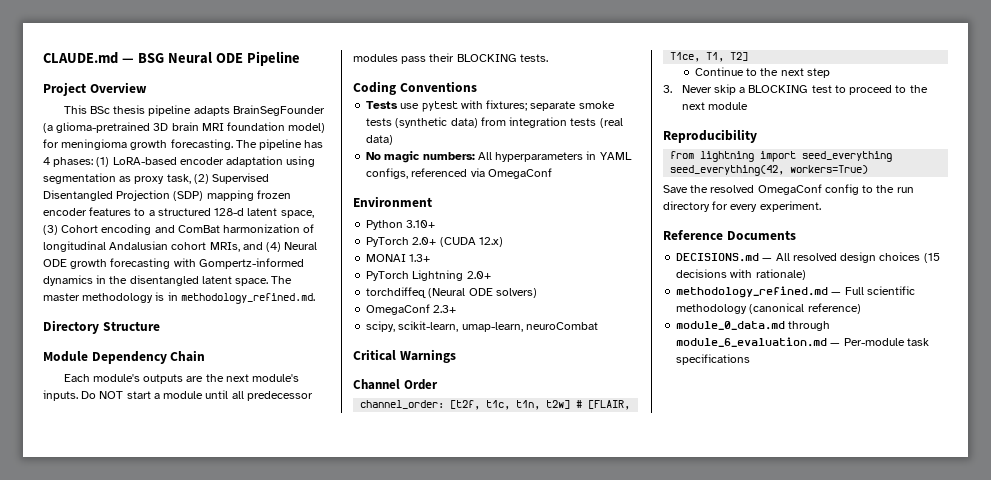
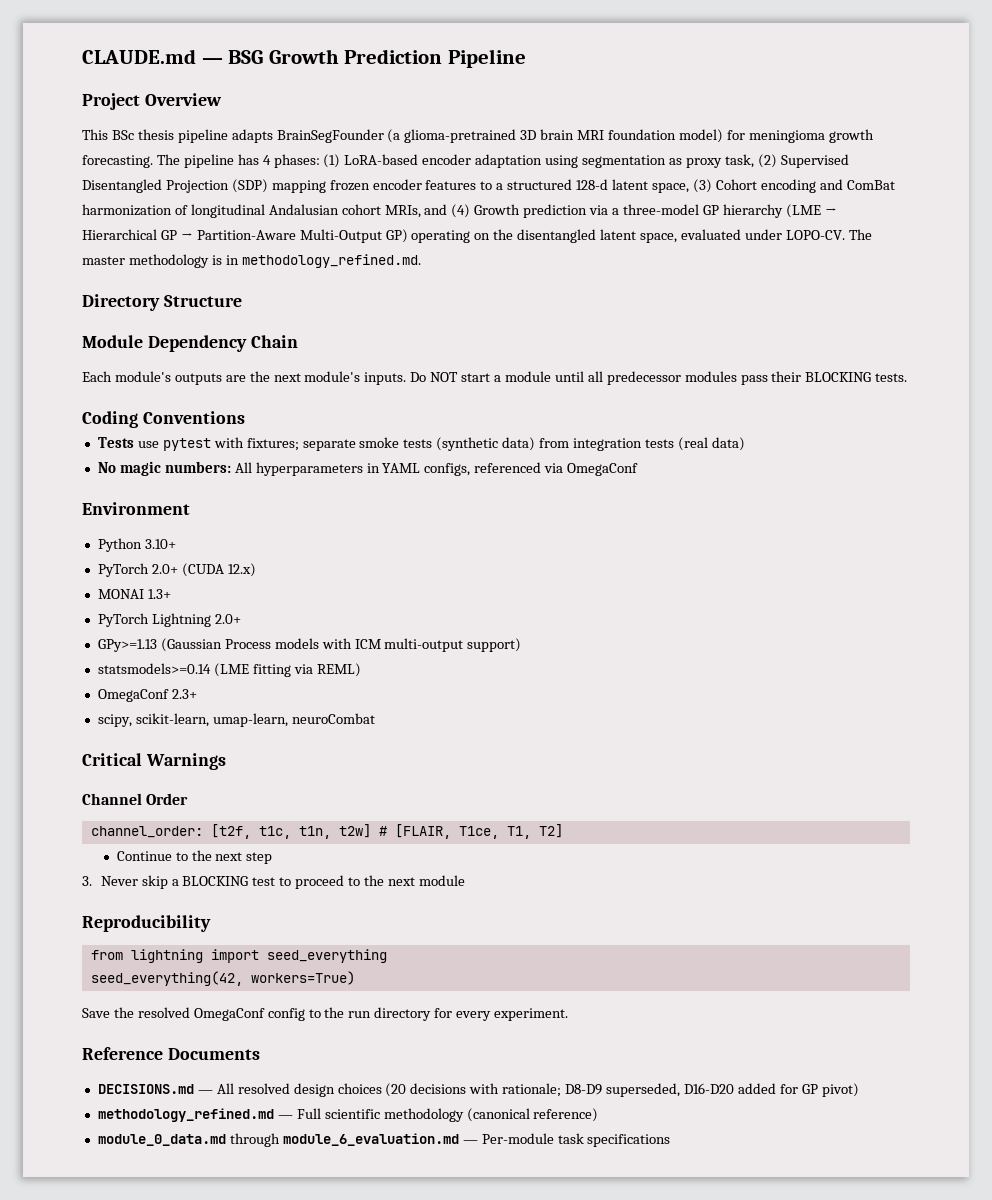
- CLAUDE.md — BSG Neural ODE Pipeline
+ CLAUDE.md — BSG Growth Prediction Pipeline
- The pipeline has 4 phases: (1) LoRA-based encoder adaptation using segmentation as proxy task, (2) Supervised Disentangled Projection (SDP) mapping frozen encoder features to a structured 128-d latent space, (3) Cohort encoding and ComBat harmonization of longitudinal Andalusian cohort MRIs, and (4) Neural ODE growth forecasting with Gompertz-informed dynamics in the disentangled latent space.
+ The pipeline has 4 phases: (1) LoRA-based encoder adaptation using segmentation as proxy task, (2) Supervised Disentangled Projection (SDP) mapping frozen encoder features to a structured 128-d latent space, (3) Cohort encoding and ComBat harmonization of longitudinal Andalusian cohort MRIs, and (4) Growth prediction via a three-model GP hierarchy (LME → Hierarchical GP → Partition-Aware Multi-Output GP) operating on the disentangled latent space, evaluated under LOPO-CV.
- torchdiffeq (Neural ODE solvers)
+ GPy>=1.13 (Gaussian Process models with ICM multi-output support)
+ statsmodels>=0.14 (LME fitting via REML)
- DECISIONS.md — All resolved design choices (15 decisions with rationale)
+ DECISIONS.md — All resolved design choices (20 decisions with rationale; D8-D9 superseded, D16-D20 added for GP pivot)

